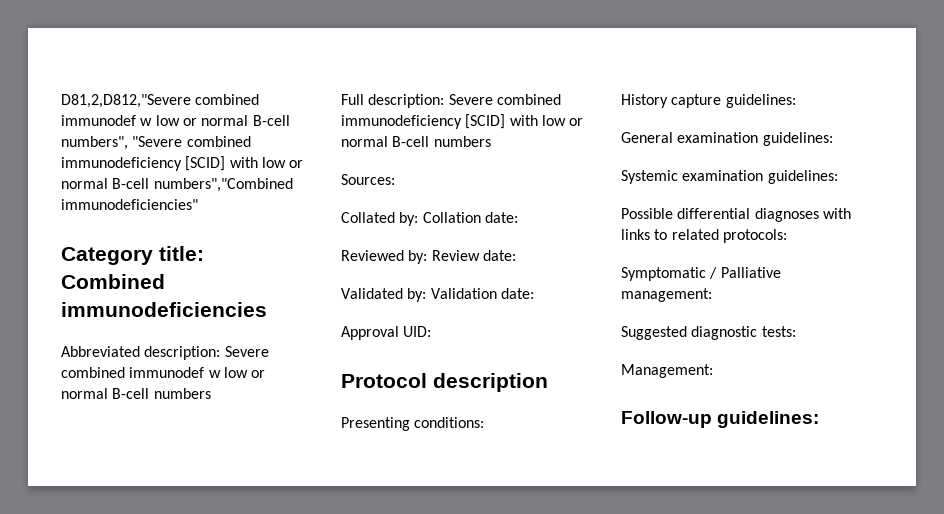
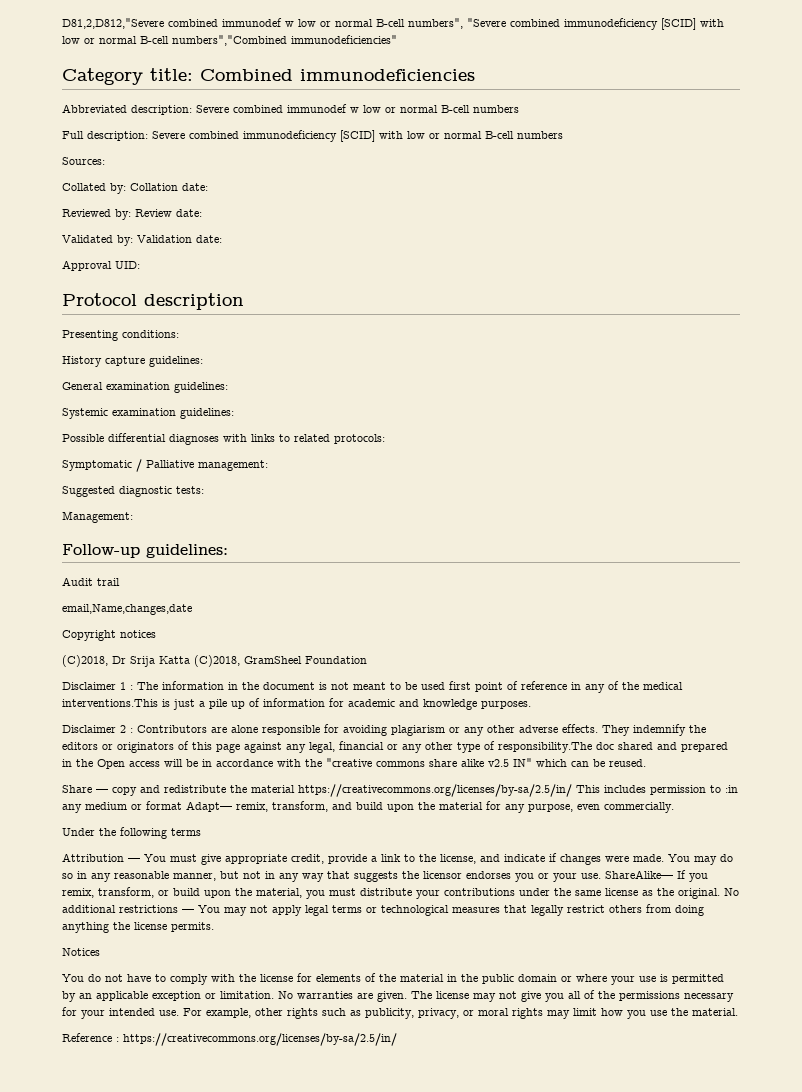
+ Audit trail
+ email,Name,changes,date
+ Copyright notices
+ (C)2018, Dr Srija Katta (C)2018, GramSheel Foundation
+ Disclaimer 1 : The information in the document is not meant to be used first point of reference in any of the medical interventions.This is just a pile up of information for academic and knowledge purposes.
+ Disclaimer 2 : Contributors are alone responsible for avoiding plagiarism or any other adverse effects. They indemnify the editors or originators of this page against any legal, financial or any other type of responsibility.The doc shared and prepared in the Open access will be in accordance with the "creative commons share alike v2.5 IN" which can be reused.
+ Share — copy and redistribute the material https://creativecommons.org/licenses/by-sa/2.5/in/ This includes permission to :in any medium or format Adapt— remix, transform, and build upon the material for any purpose, even commercially.
+ Under the following terms
+ Attribution — You must give appropriate credit, provide a link to the license, and indicate if changes were made. You may do so in any reasonable manner, but not in any way that suggests the licensor endorses you or your use. ShareAlike— If you remix, transform, or build upon the material, you must distribute your contributions under the same license as the original. No additional restrictions — You may not apply legal terms or technological measures that legally restrict others from doing anything the license permits.
+ Notices
+ You do not have to comply with the license for elements of the material in the public domain or where your use is permitted by an applicable exception or limitation. No warranties are given. The license may not give you all of the permissions necessary for your intended use. For example, other rights such as publicity, privacy, or moral rights may limit how you use the material.
+ Reference : https://creativecommons.org/licenses/by-sa/2.5/in/

